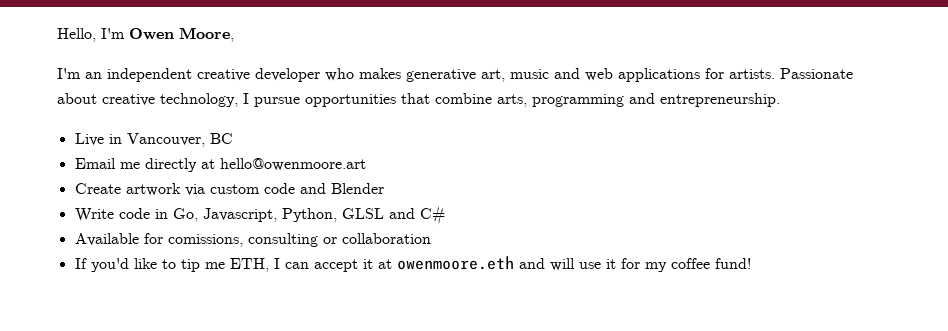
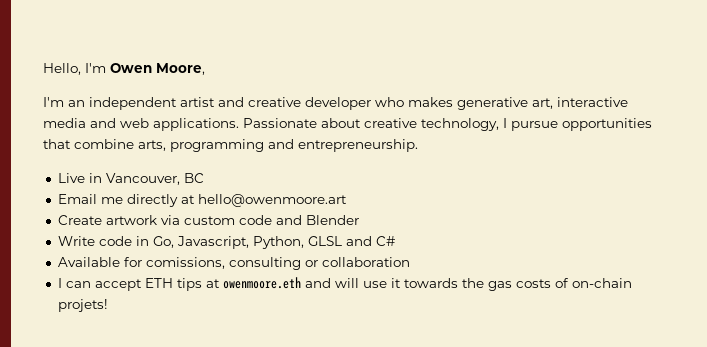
- I'm an independent creative developer who makes generative art, music and web applications for artists.
+ I'm an independent artist and creative developer who makes generative art, interactive media and web applications.
- If you'd like to tip me ETH, I can accept it at owenmoore.eth and will use it for my coffee fund!
+ I can accept ETH tips at owenmoore.eth and will use it towards the gas costs of on-chain projets!

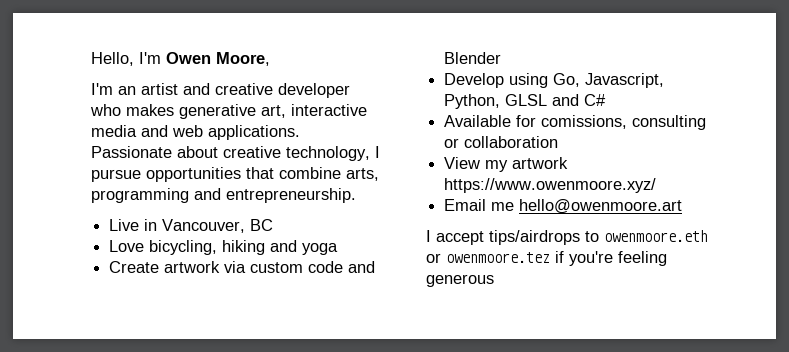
- I'm an independent artist and creative developer who makes generative art, interactive media and web applications.
+ I'm an artist and creative developer who makes generative art, interactive media and web applications.
- Email me directly at hello@owenmoore.art
+ Love bicycling, hiking and yoga
- Write code in Go, Javascript, Python, GLSL and C#
+ Develop using Go, Javascript, Python, GLSL and C#
- I can accept ETH tips at owenmoore.eth and will use it towards the gas costs of on-chain projets!
+ View my artwork https://www.owenmoore.xyz/
+ Email me hello@owenmoore.art
+ I accept tips/airdrops to owenmoore.eth or owenmoore.tez if you're feeling generous

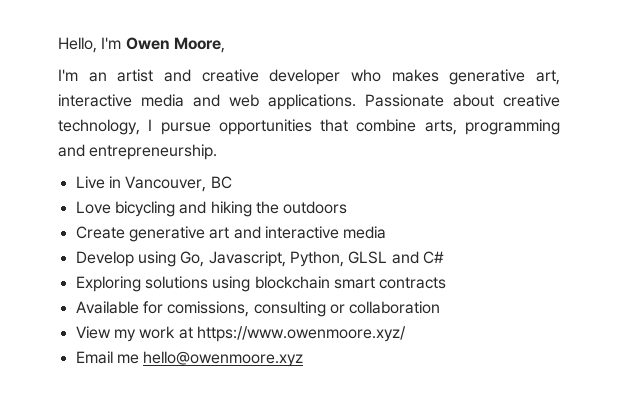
- Love bicycling, hiking and yoga
- Create artwork via custom code and Blender
+ Love bicycling and hiking the outdoors
+ Create generative art and interactive media
+ Exploring solutions using blockchain smart contracts
- View my artwork https://www.owenmoore.xyz/
+ View my work at https://www.owenmoore.xyz/
- Email me hello@owenmoore.art
- I accept tips/airdrops to owenmoore.eth or owenmoore.tez if you're feeling generous
+ Email me hello@owenmoore.xyz

